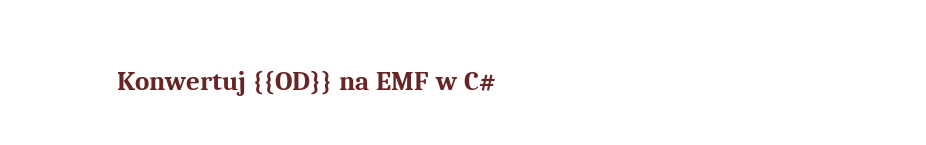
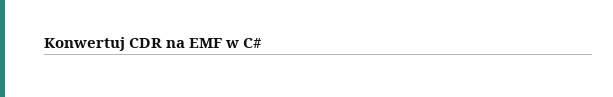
- Konwertuj {{OD}} na EMF w C#
+ Konwertuj CDR na EMF w C#

